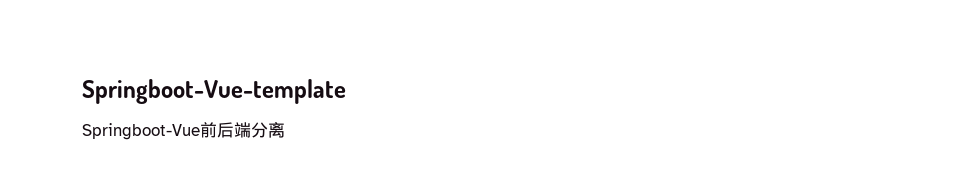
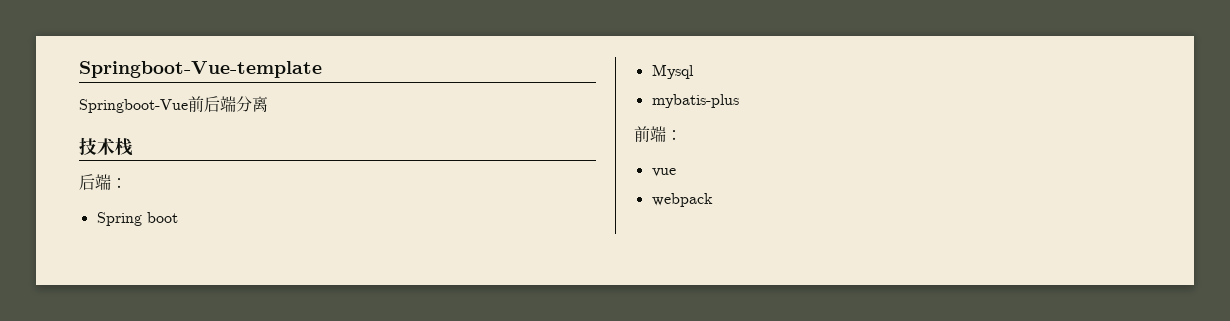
+ 技术栈
+ 后端：
+ Spring boot
+ Mysql
+ mybatis-plus
+ 前端：
+ vue
+ webpack

